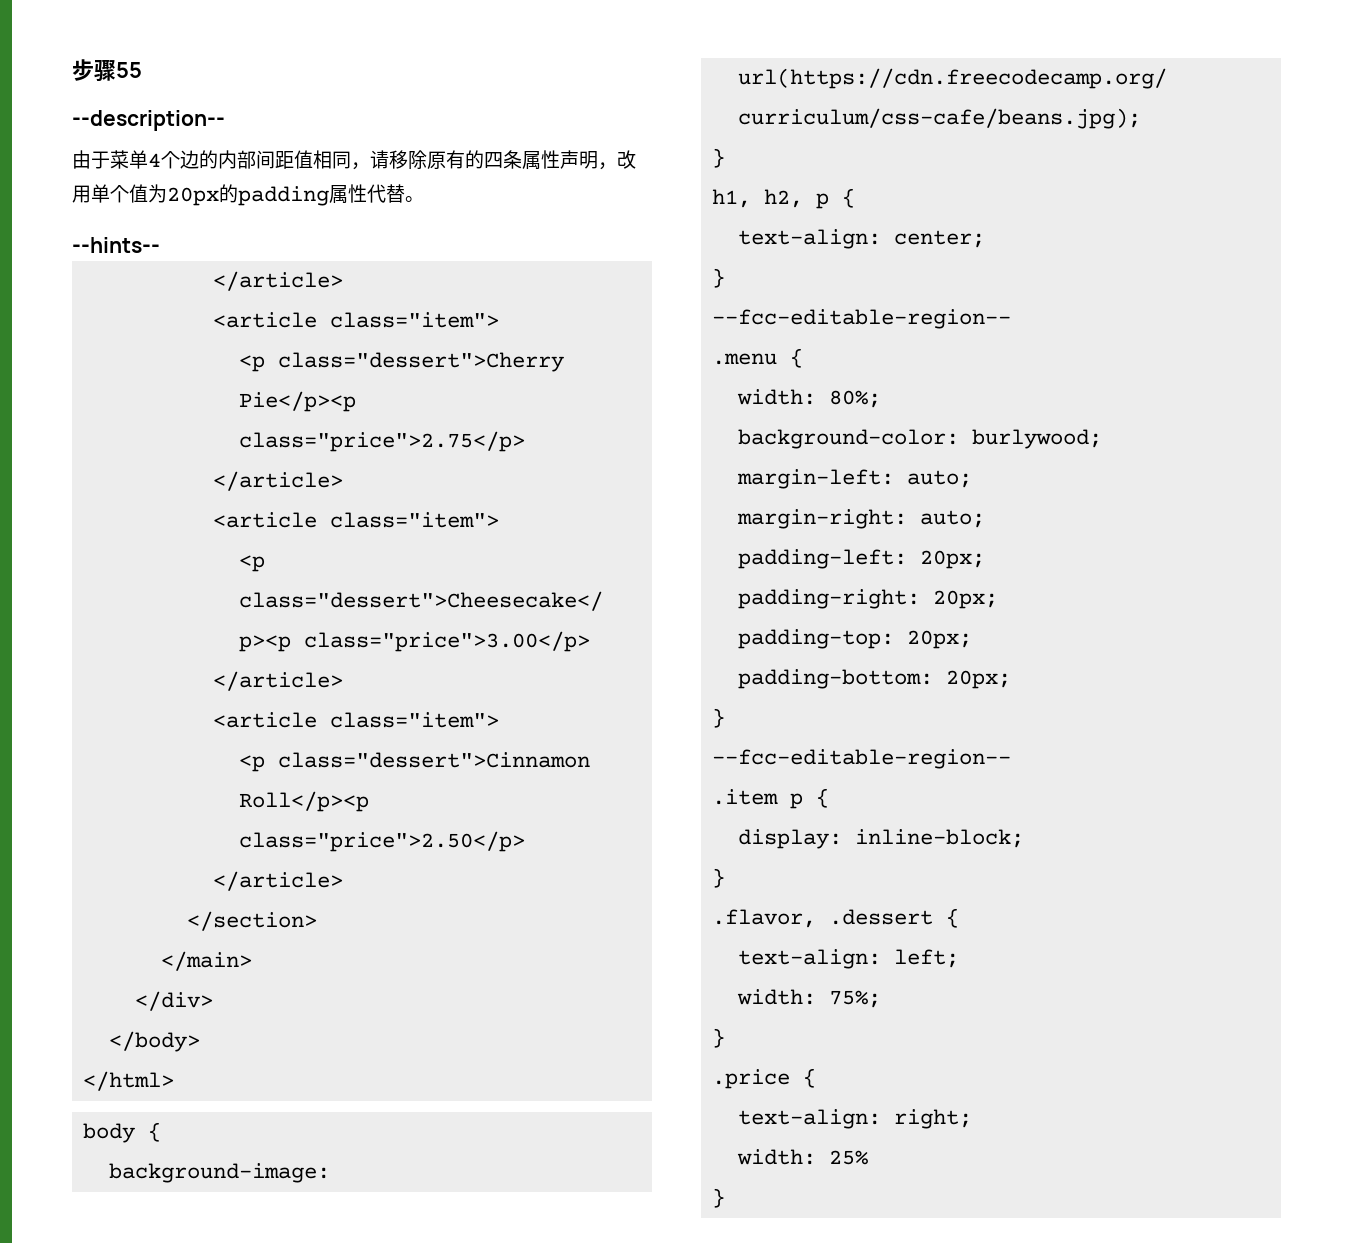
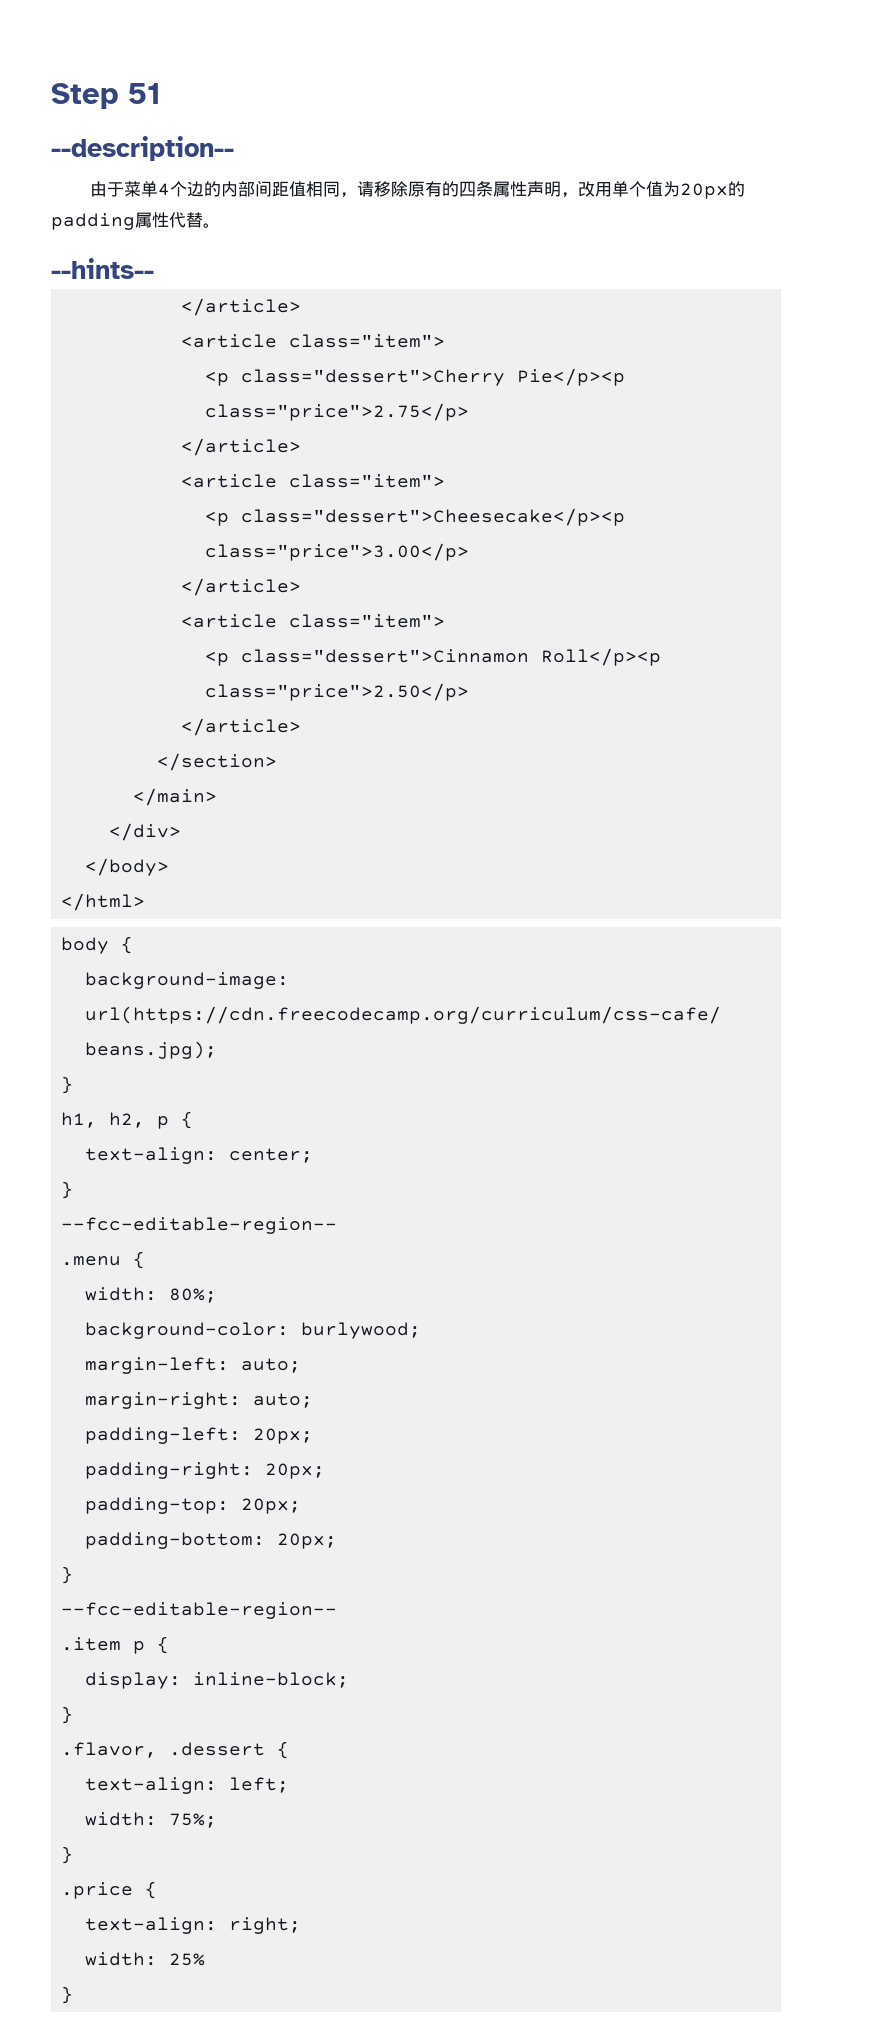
- 步骤55
+ Step 51

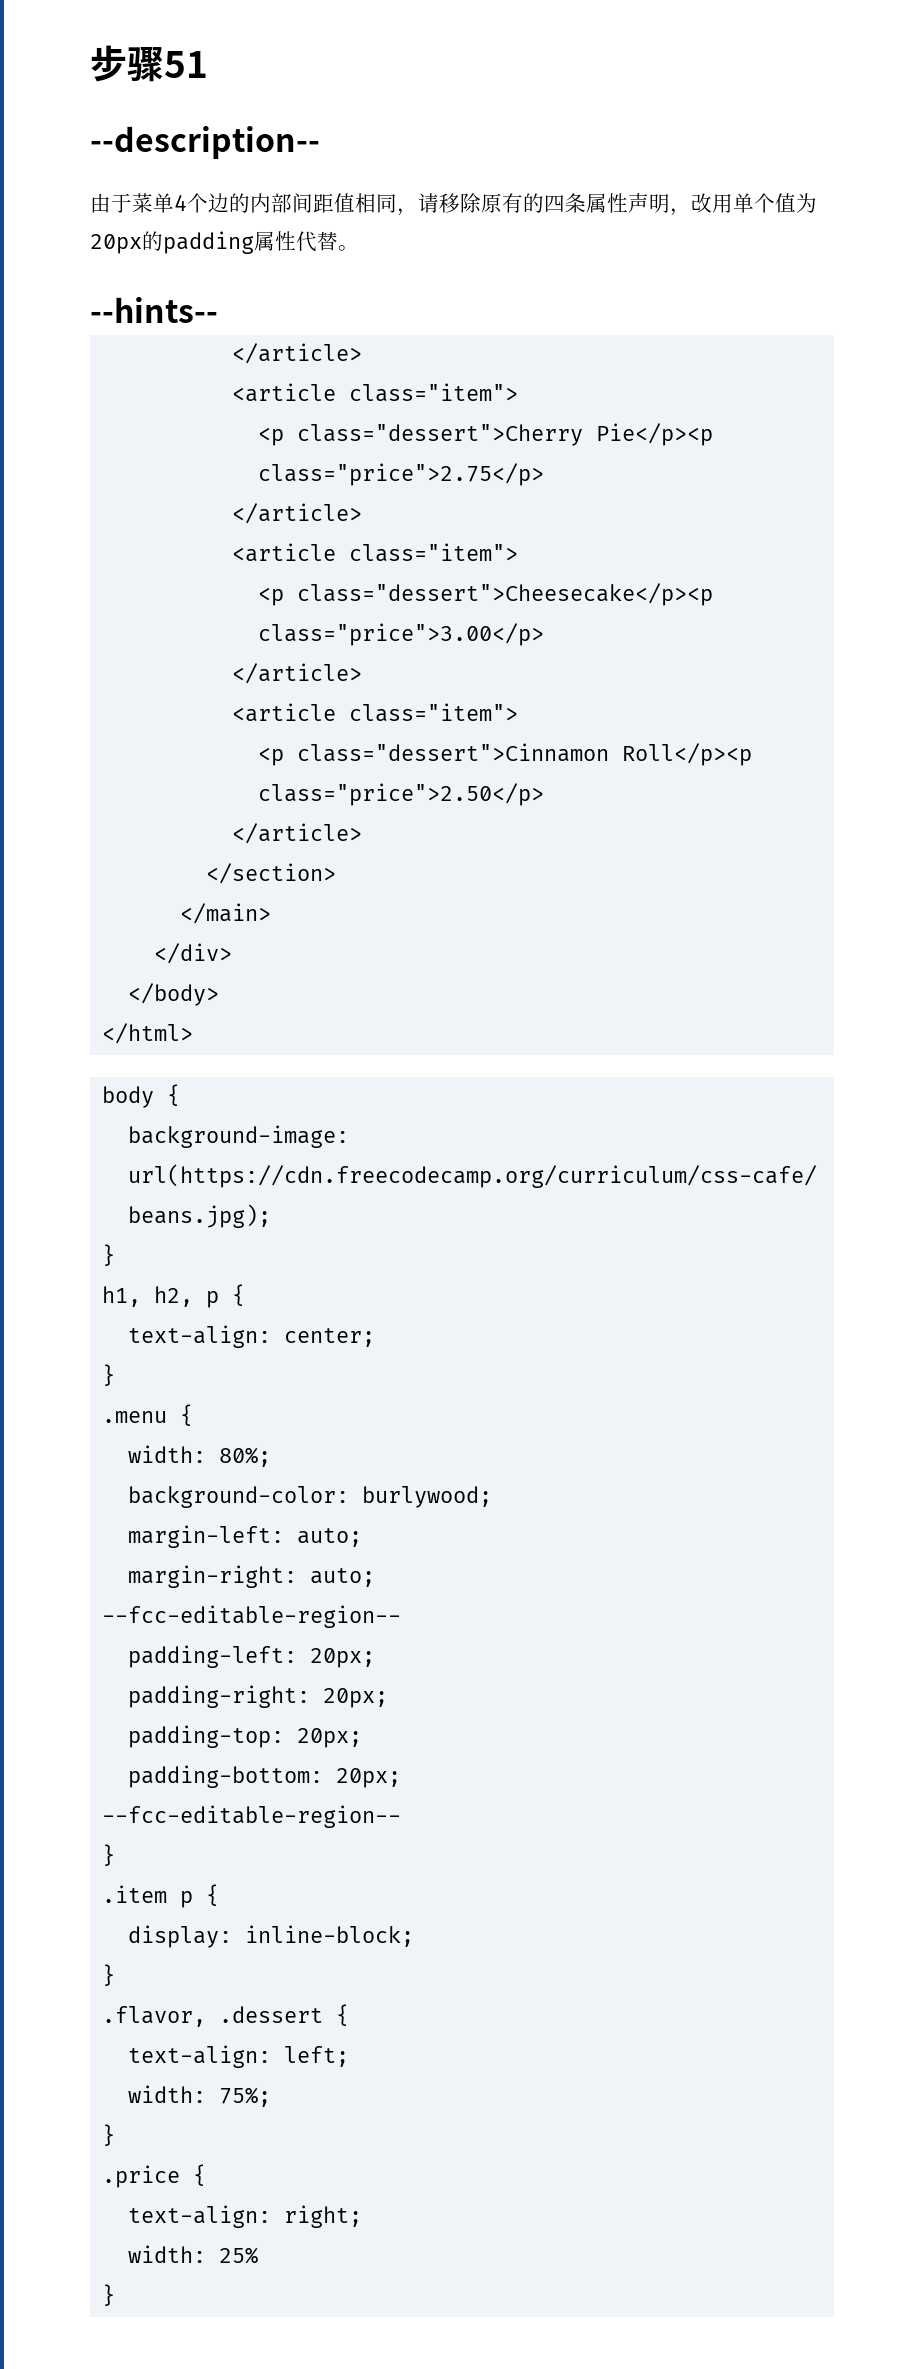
- Step 51
+ 步骤51
  text-align: center;
  }
- --fcc-editable-region--
  margin-right: auto;
+ --fcc-editable-region--
  padding-bottom: 20px;
+ --fcc-editable-region--
  }
- --fcc-editable-region--

